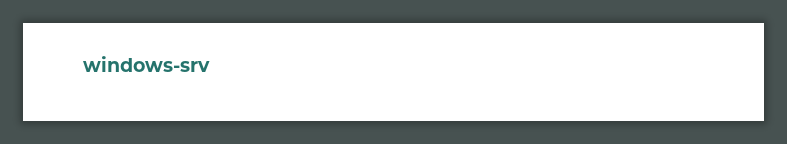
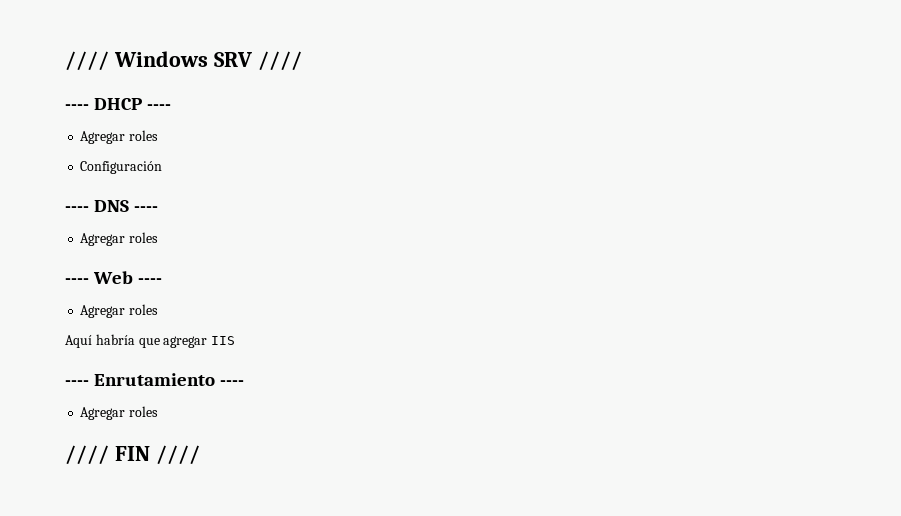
- windows-srv
+ //// Windows SRV ////
+ ---- DHCP ----
+ Agregar roles
+ Configuración
+ ---- DNS ----
+ Agregar roles
+ ---- Web ----
+ Agregar roles
+ Aquí habría que agregar IIS
+ ---- Enrutamiento ----
+ Agregar roles
+ //// FIN ////

